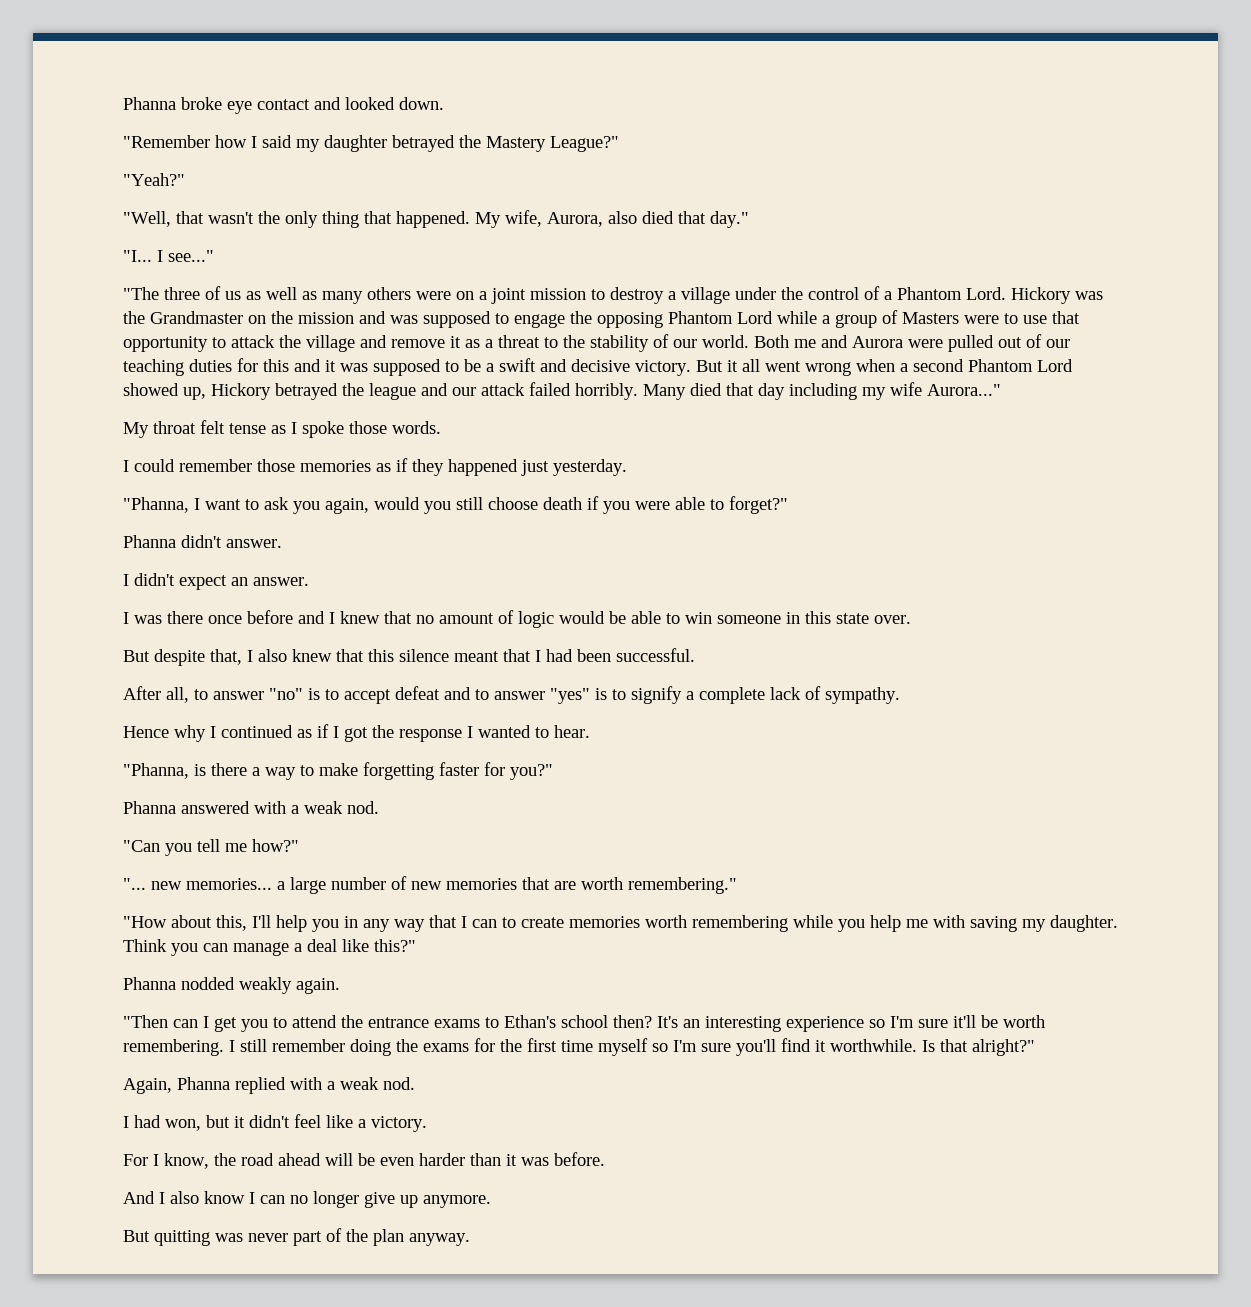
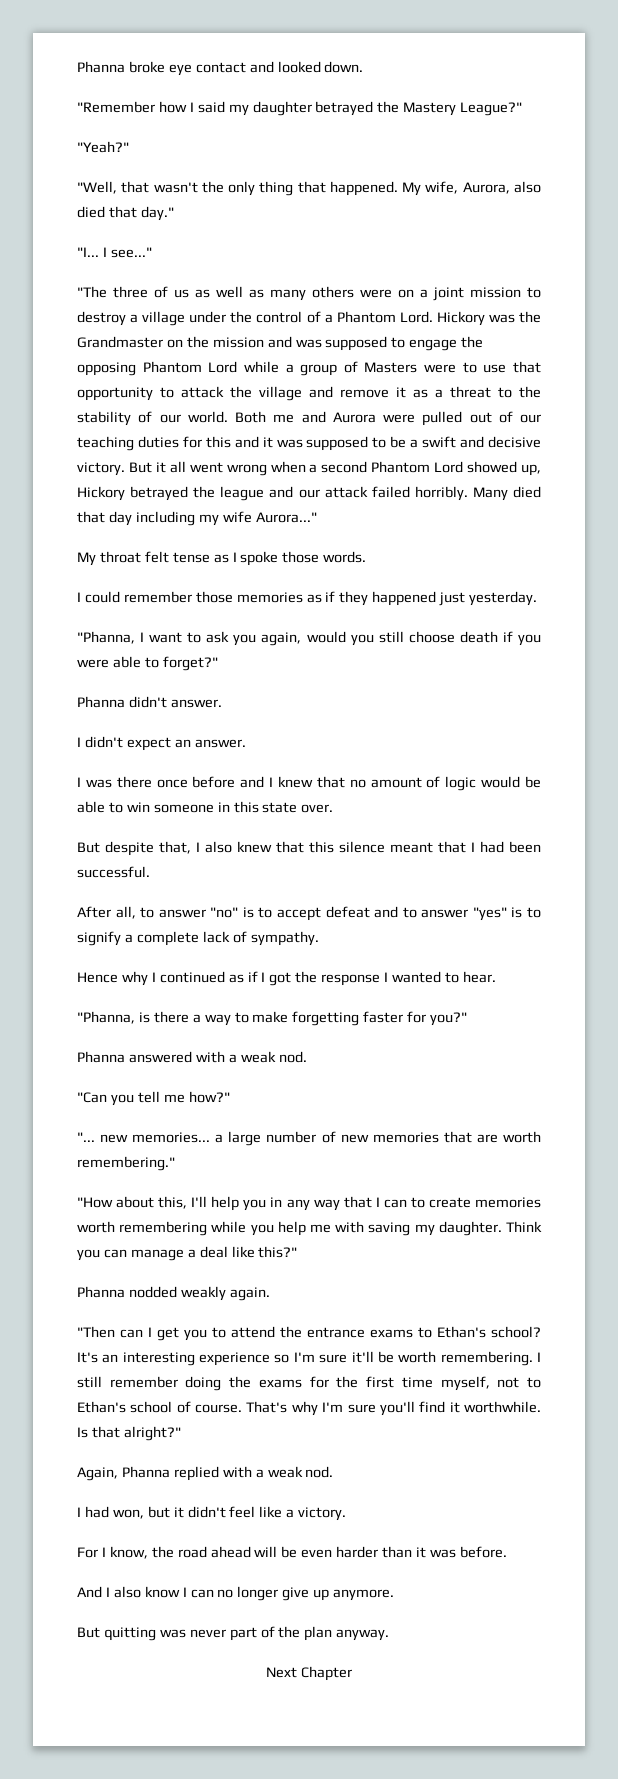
- "Then can I get you to attend the entrance exams to Ethan's school then?
+ "Then can I get you to attend the entrance exams to Ethan's school?
- I still remember doing the exams for the first time myself so I'm sure you'll find it worthwhile.
+ I still remember doing the exams for the first time myself, not to Ethan's school of course. That's why I'm sure you'll find it worthwhile.
+ Next Chapter

